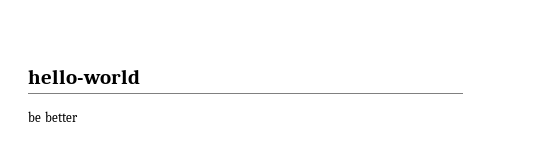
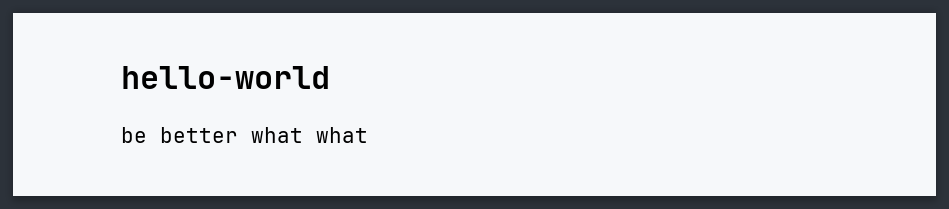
- be better
+ be better what what

